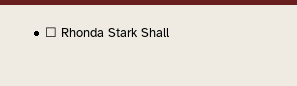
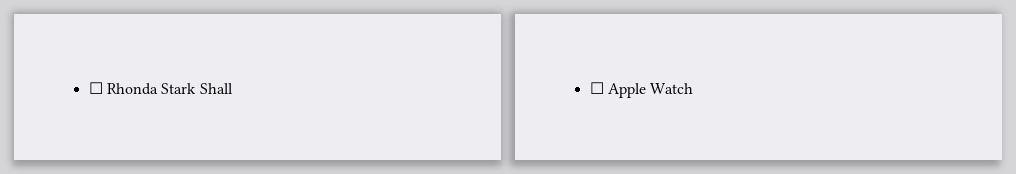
+ ☐ Apple Watch

